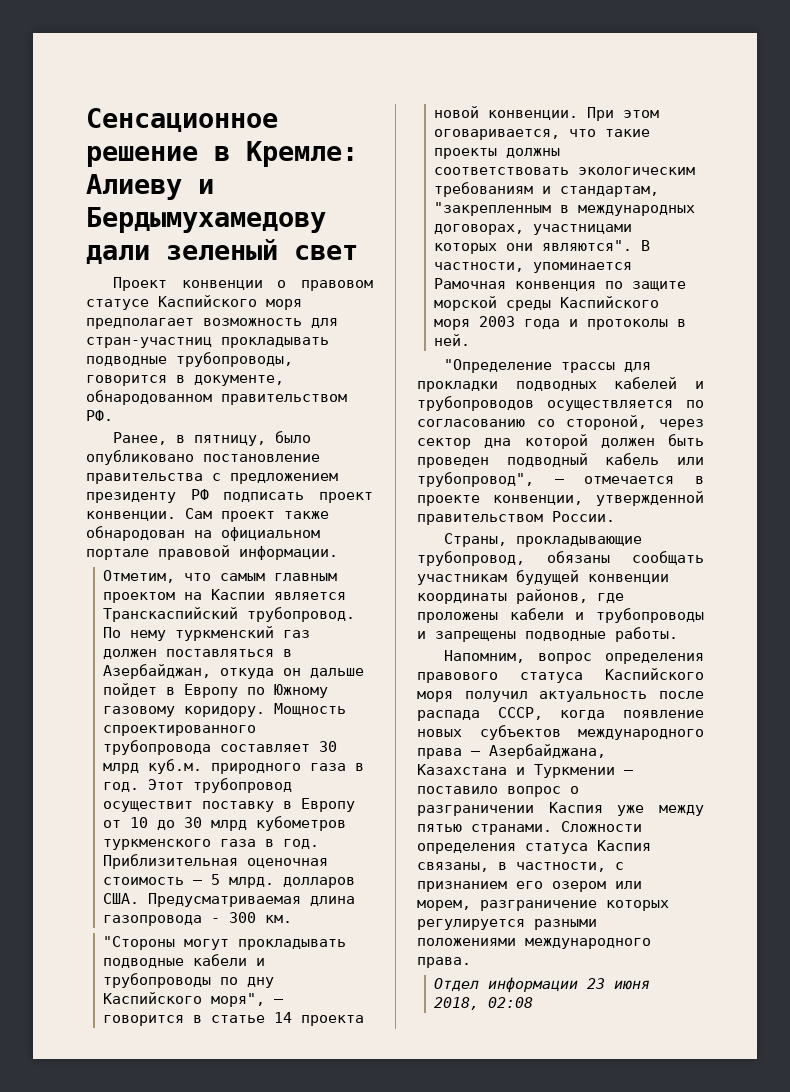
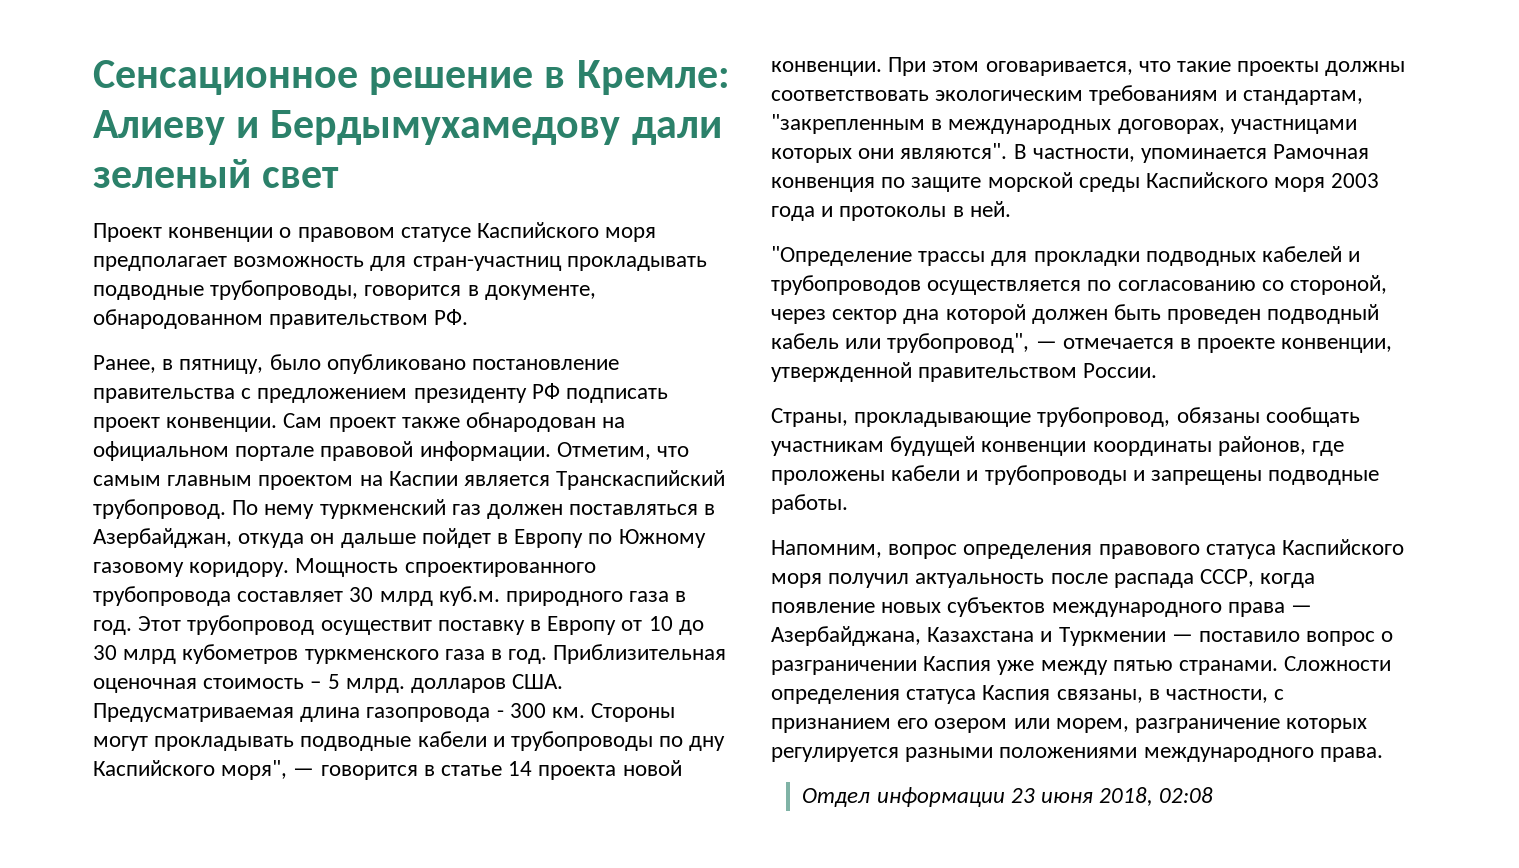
- Сам проект также обнародован на официальном портале правовой информации.
- Отметим, что самым главным проектом на Каспии является Транскаспийский трубопровод.
+ Сам проект также обнародован на официальном портале правовой информации. Отметим, что самым главным проектом на Каспии является Транскаспийский трубопровод.
- Приблизительная оценочная стоимость – 5 млрд. долларов США. Предусматриваемая длина газопровода - 300 км.
- "Стороны могут прокладывать подводные кабели и трубопроводы по дну Каспийского моря", — говорится в статье 14 проекта новой конвенции.
+ Приблизительная оценочная стоимость – 5 млрд. долларов США. Предусматриваемая длина газопровода - 300 км. Стороны могут прокладывать подводные кабели и трубопроводы по дну Каспийского моря", — говорится в статье 14 проекта новой конвенции.

